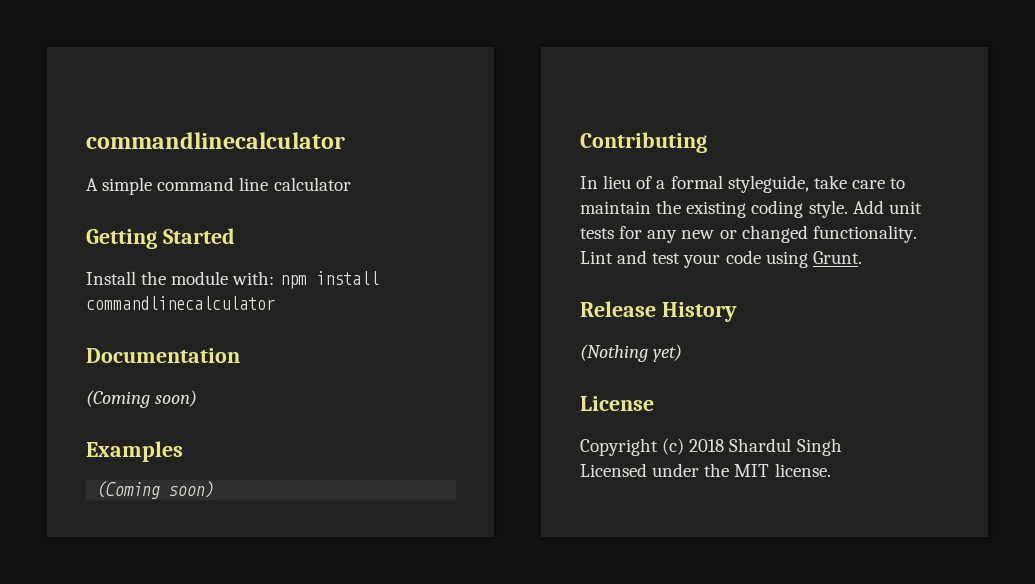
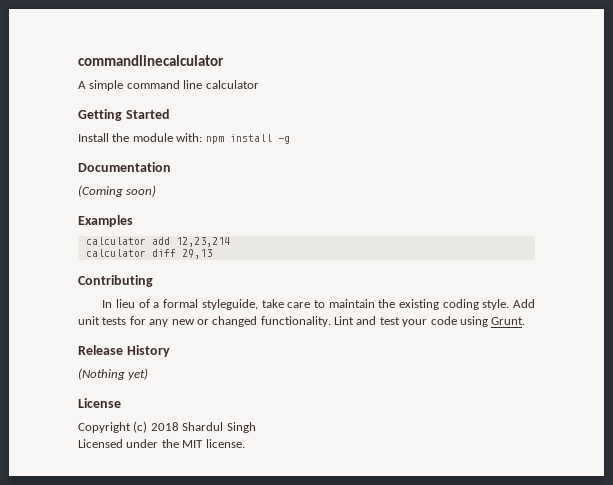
- Install the module with: npm install commandlinecalculator
+ Install the module with: npm install -g
  Examples
- (Coming soon)
+ calculator add 12,23,214
+ calculator diff 29,13

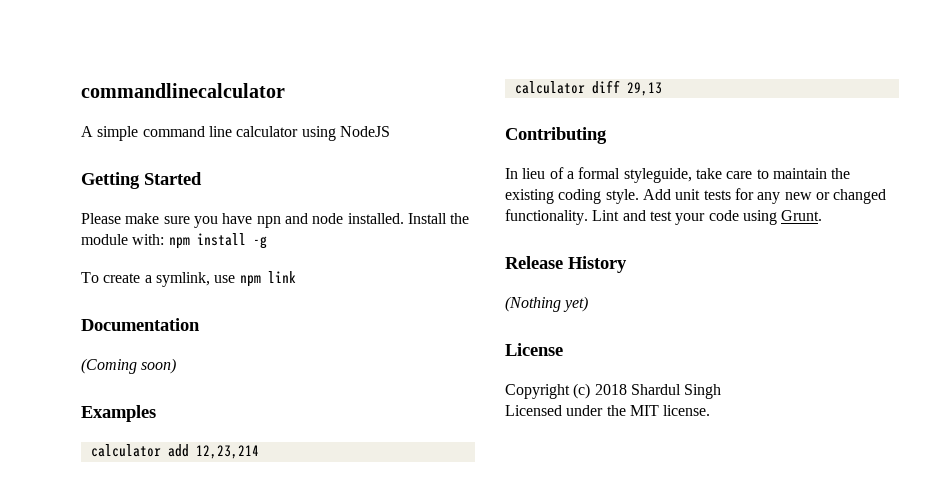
- A simple command line calculator
+ A simple command line calculator using NodeJS
+ Please make sure you have npn and node installed.
+ To create a symlink, use npm link

